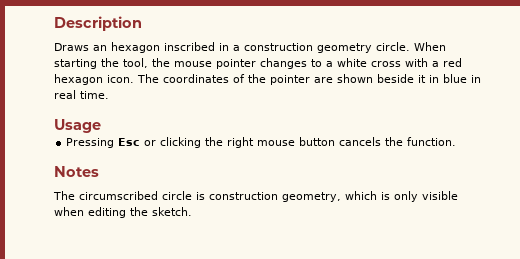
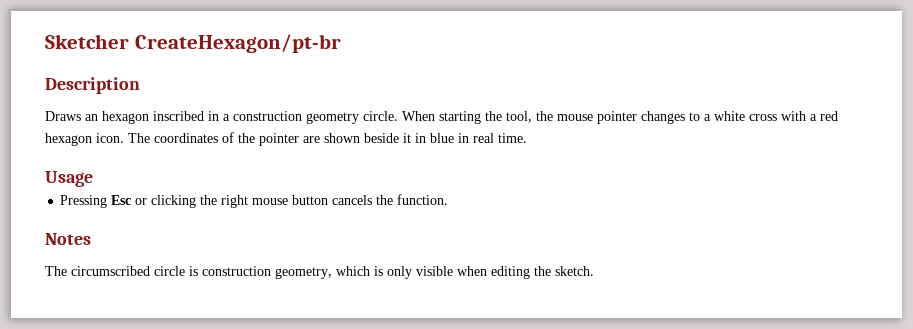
+ Sketcher CreateHexagon/pt-br

